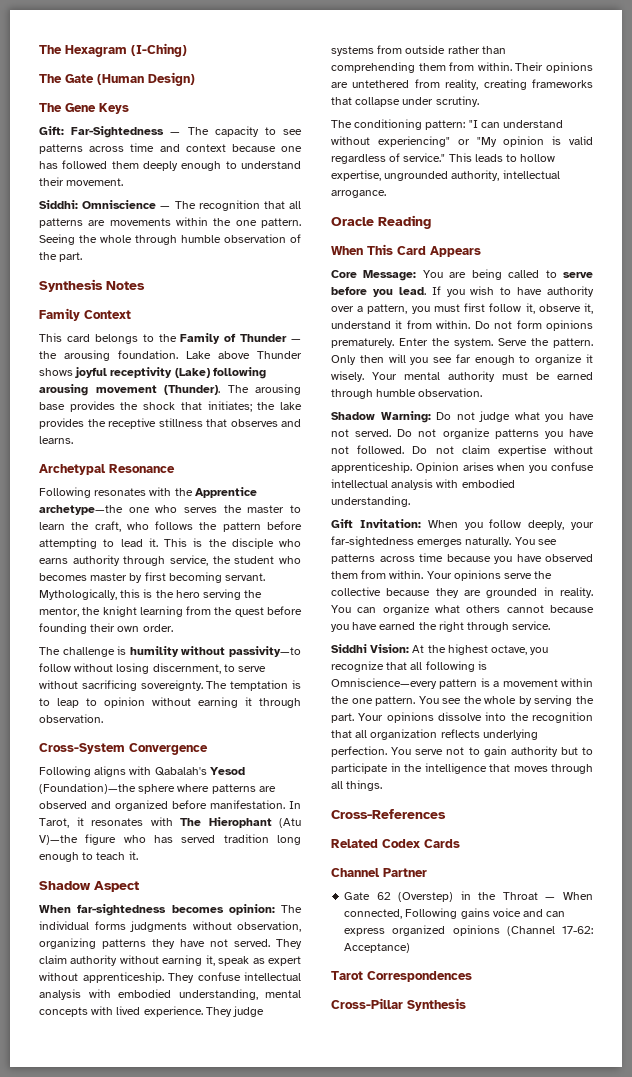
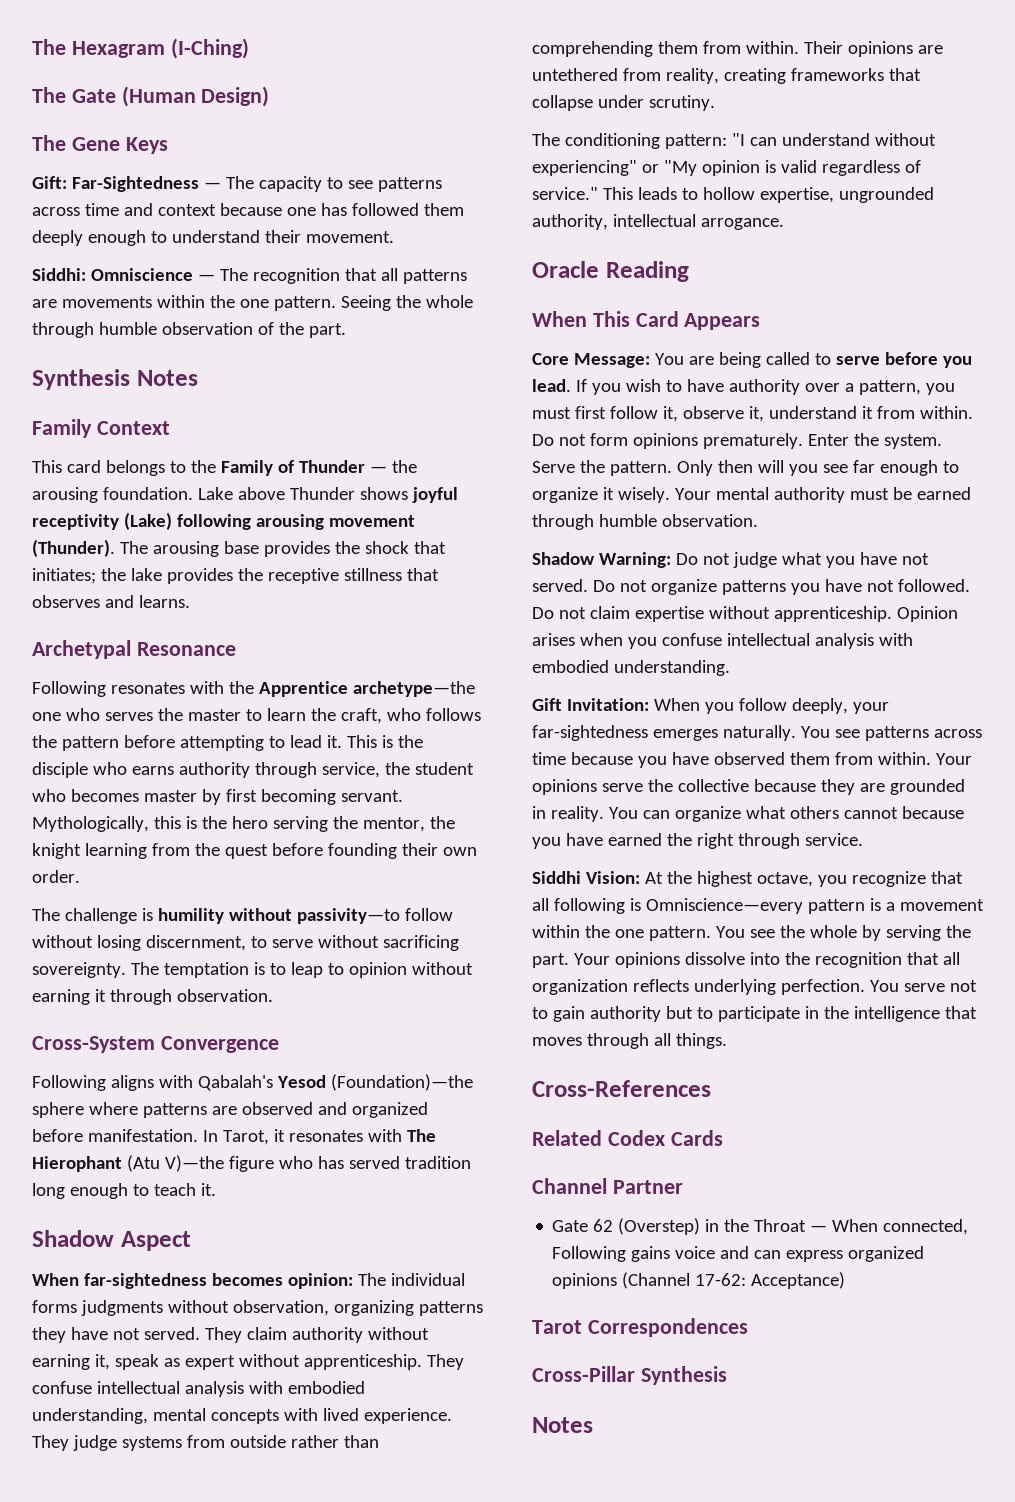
  Cross-Pillar Synthesis
+ Notes

